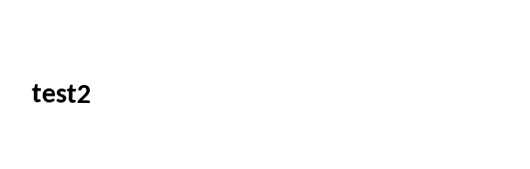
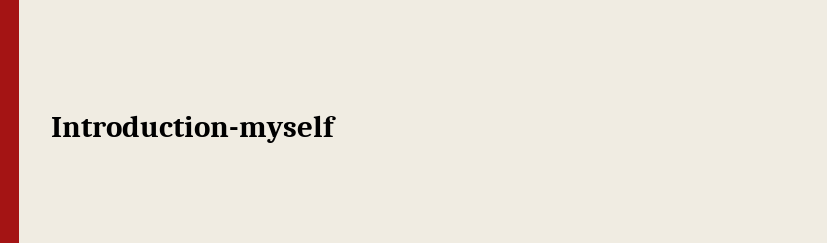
- test2
+ Introduction-myself

